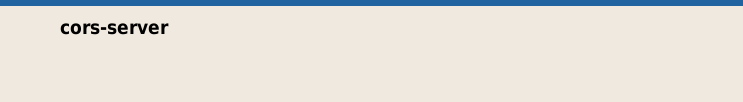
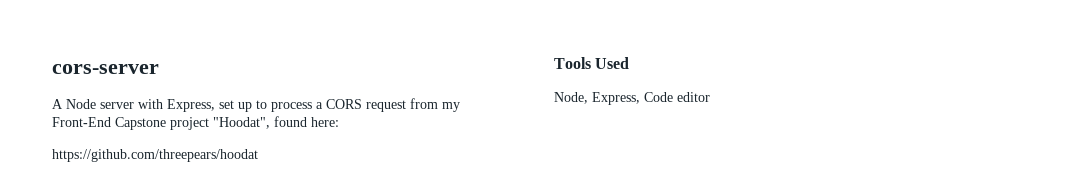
+ A Node server with Express, set up to process a CORS request from my Front-End Capstone project "Hoodat", found here:
+ https://github.com/threepears/hoodat
+ Tools Used
+ Node, Express, Code editor

